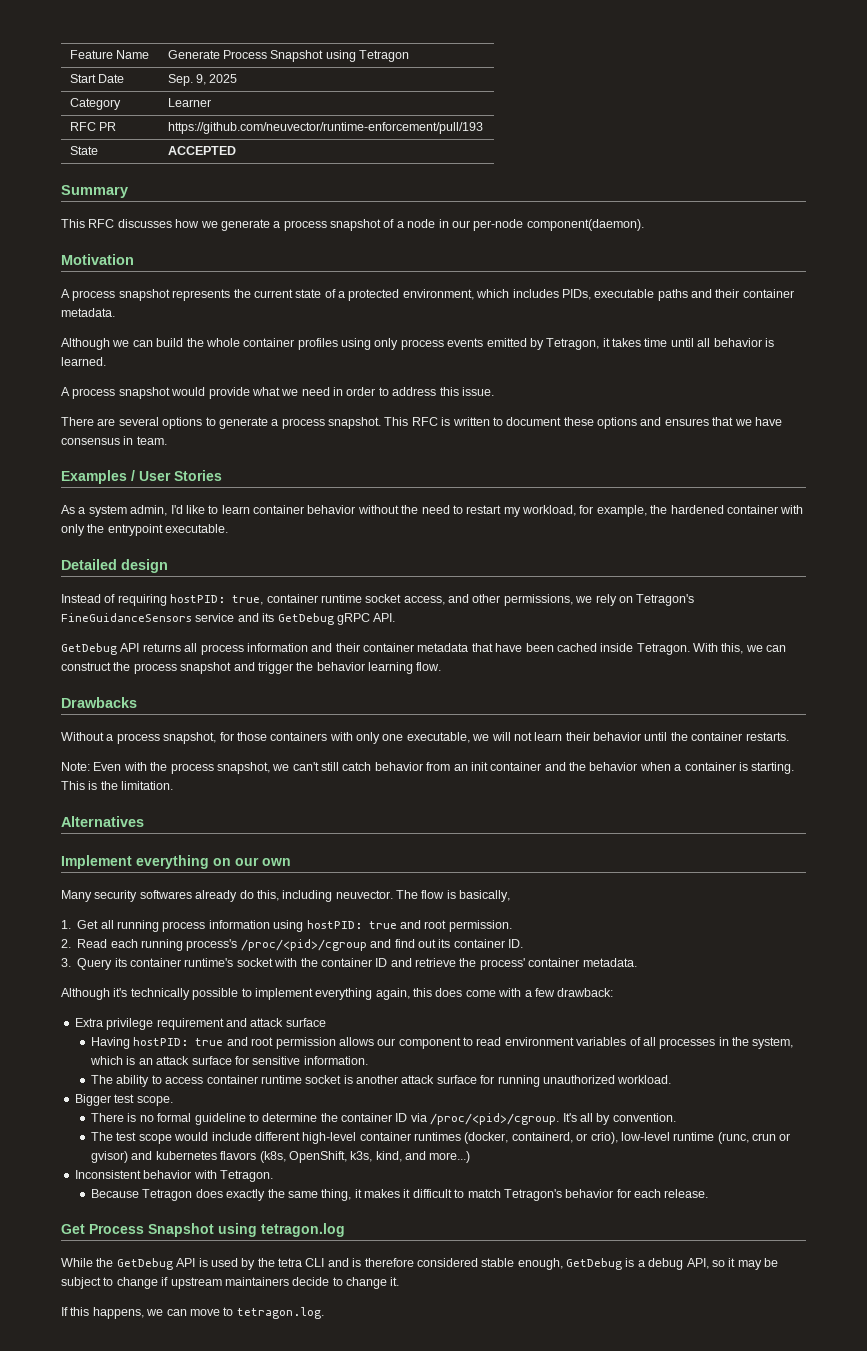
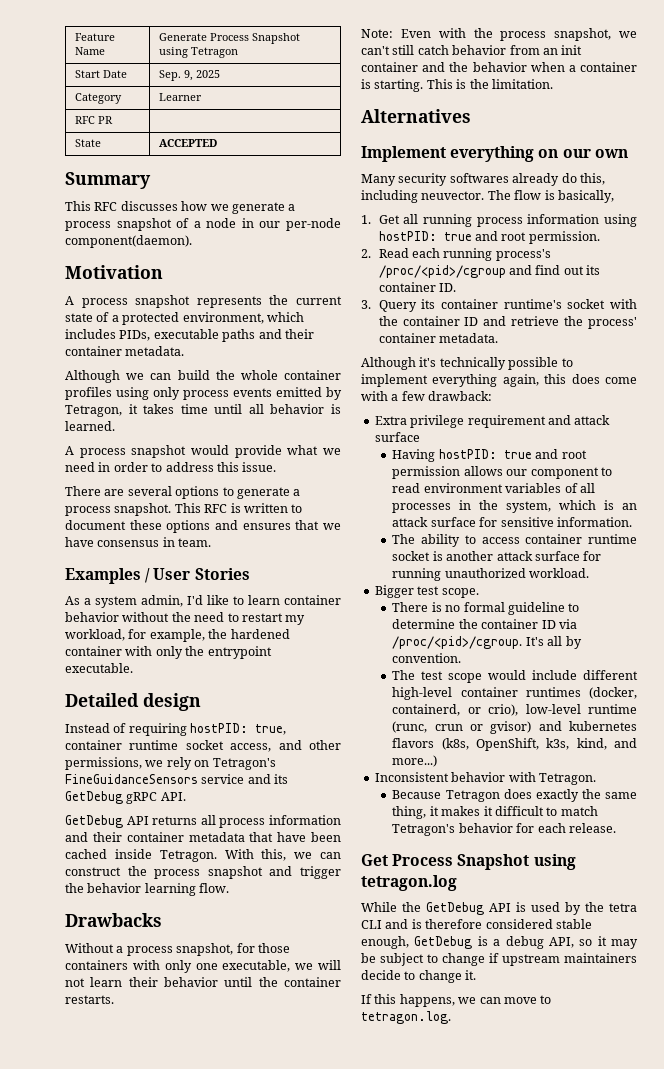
- RFC PR | https://github.com/neuvector/runtime-enforcement/pull/193
+ RFC PR |

